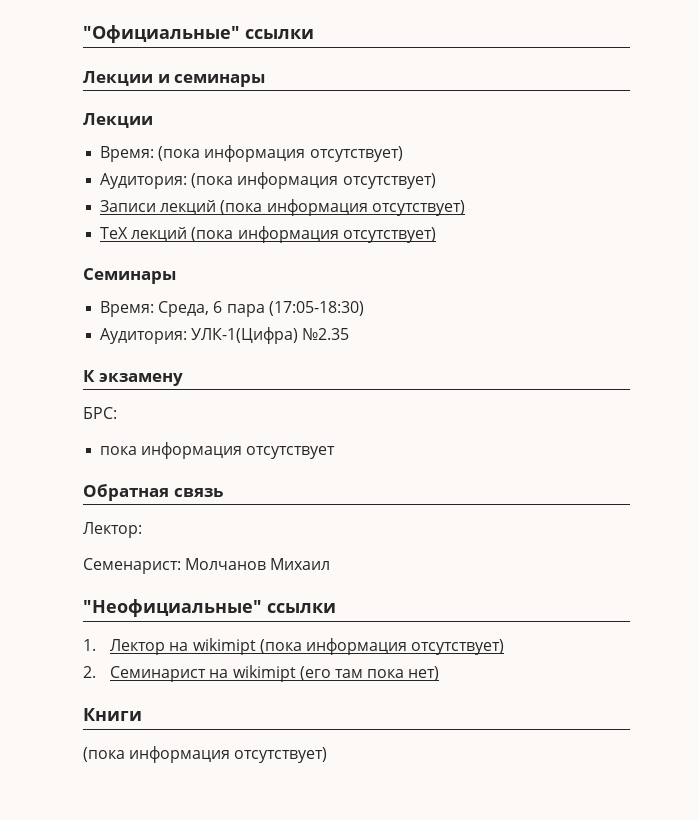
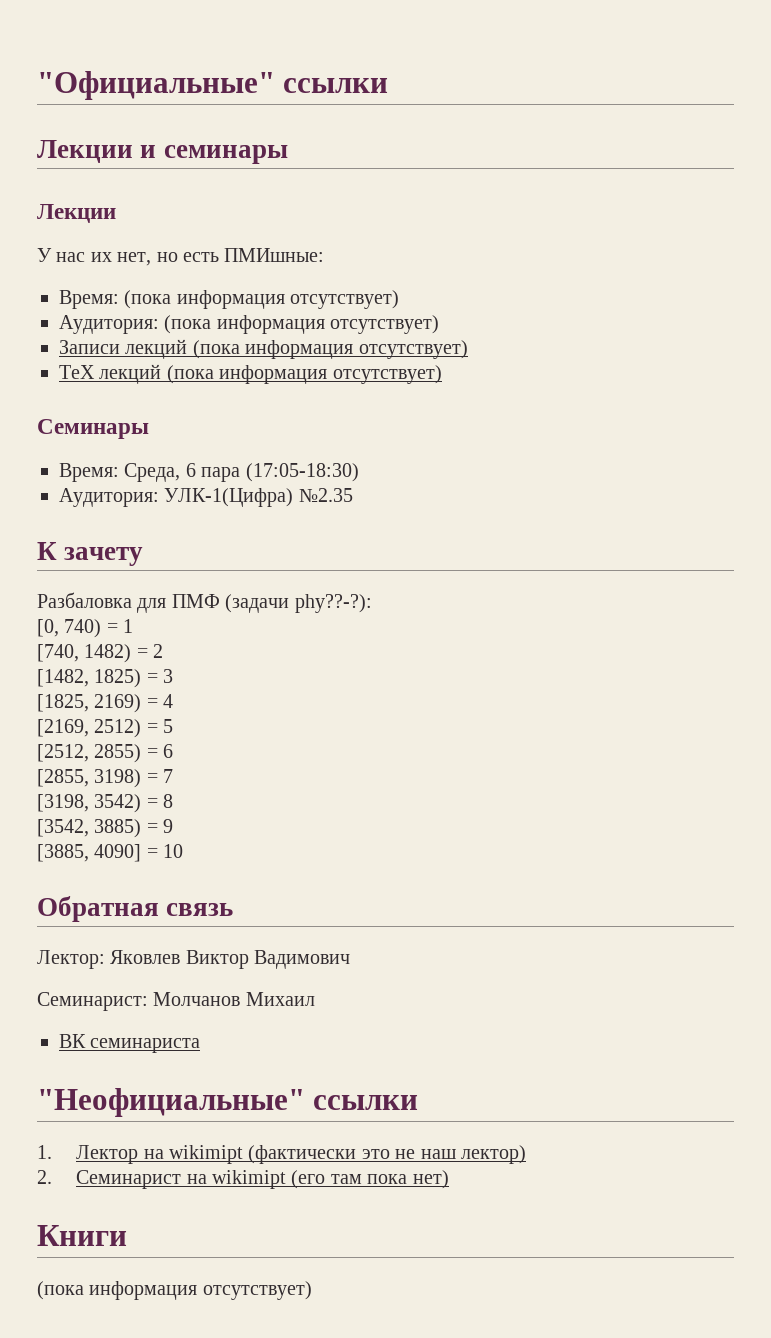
+ У нас их нет, но есть ПМИшные:
- К экзамену
- БРС:
- пока информация отсутствует
+ К зачету
+ Разбаловка для ПМФ (задачи phy??-?):
+ [0, 740) = 1
+ [740, 1482) = 2
+ [1482, 1825) = 3
+ [1825, 2169) = 4
+ [2169, 2512) = 5
+ [2512, 2855) = 6
+ [2855, 3198) = 7
+ [3198, 3542) = 8
+ [3542, 3885) = 9
+ [3885, 4090] = 10
- Лектор:
- Семенарист: Молчанов Михаил
+ Лектор: Яковлев Виктор Вадимович
+ Семинарист: Молчанов Михаил
+ ВК семинариста
- 1. Лектор на wikimipt (пока информация отсутствует)
+ 1. Лектор на wikimipt (фактически это не наш лектор)

